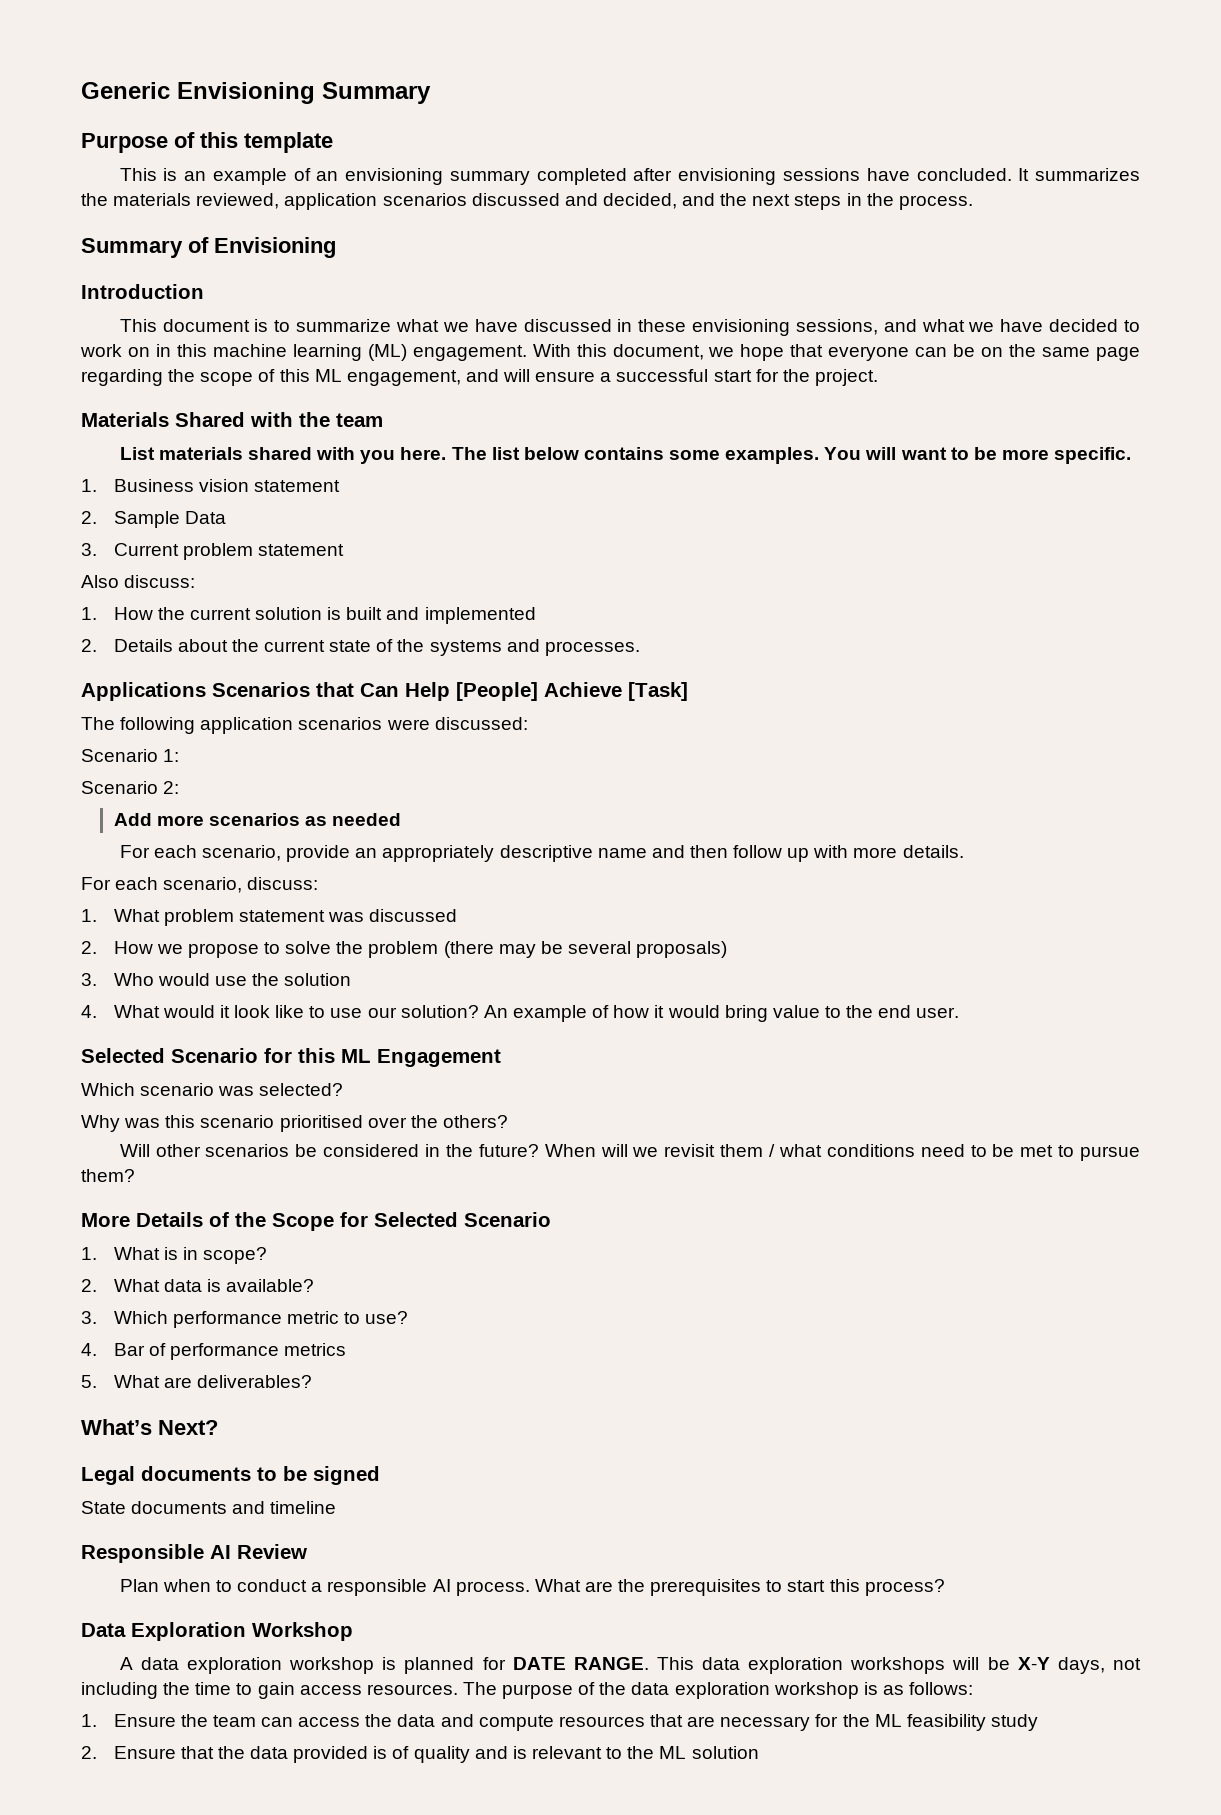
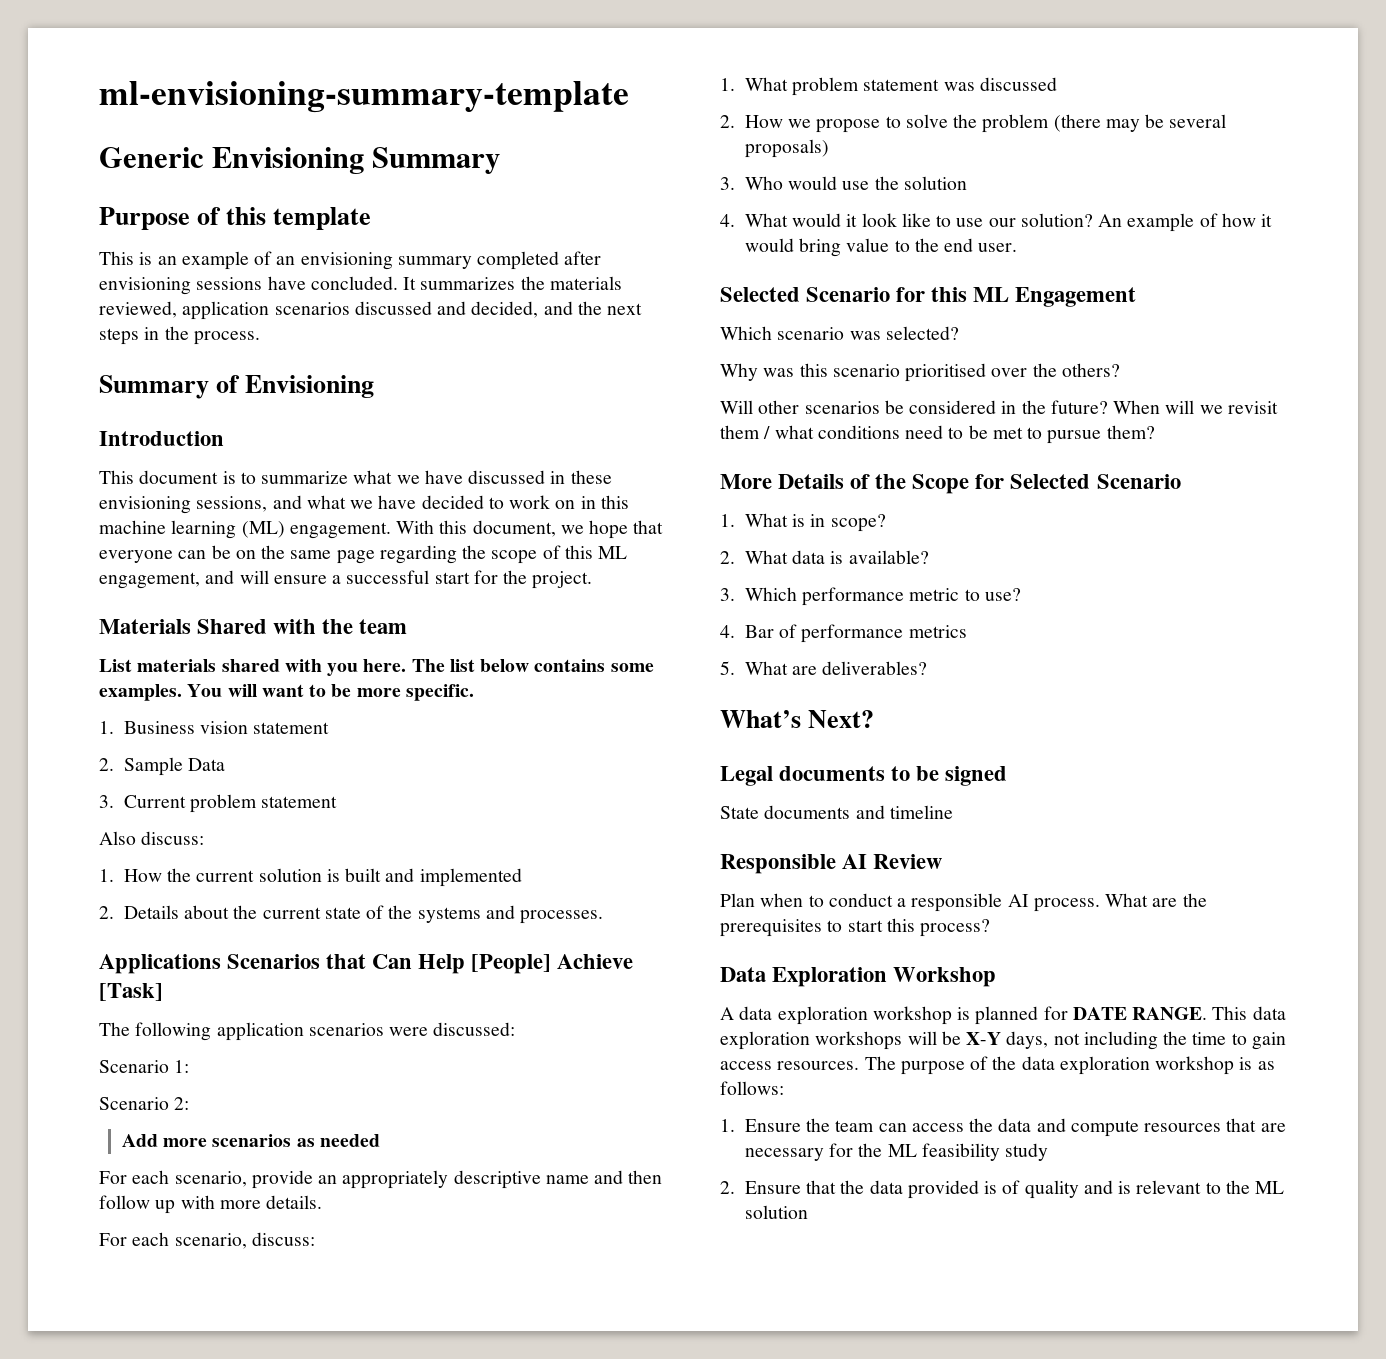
+ ml-envisioning-summary-template

